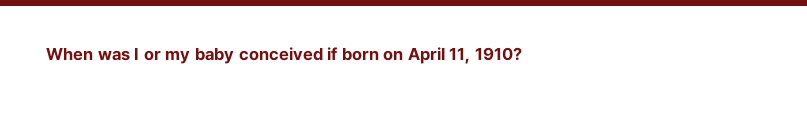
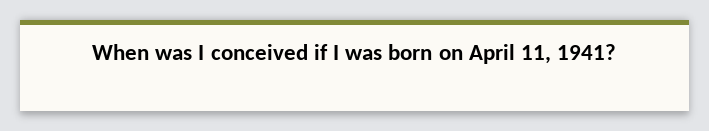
- When was I or my baby conceived if born on April 11, 1910?
+ When was I conceived if I was born on April 11, 1941?

